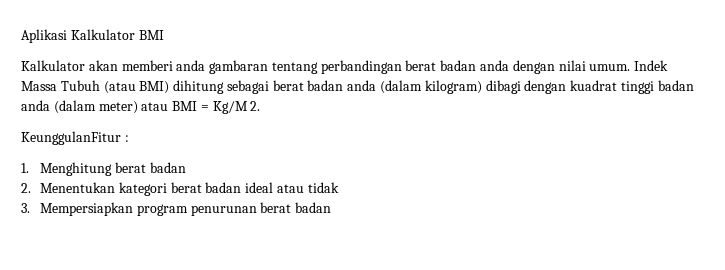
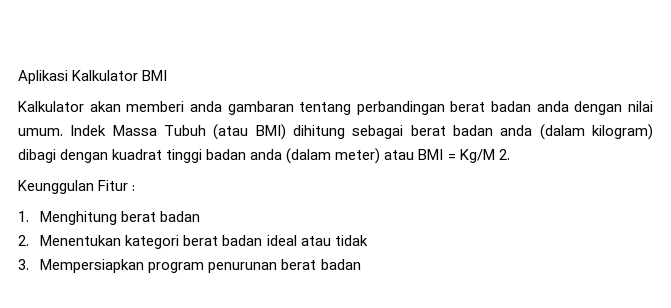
- KeunggulanFitur :
+ Keunggulan Fitur :

